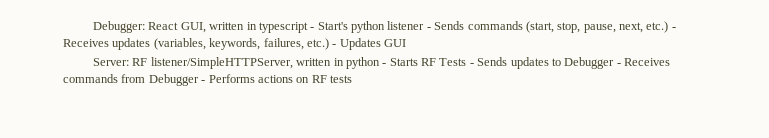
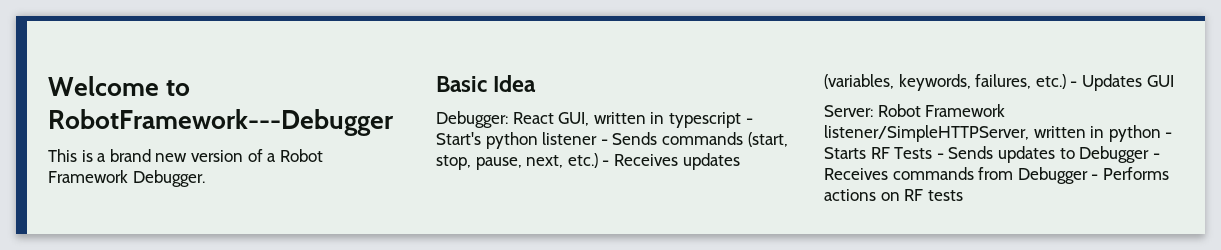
+ Welcome to RobotFramework---Debugger
+ This is a brand new version of a Robot Framework Debugger.
+ Basic Idea
- Server: RF listener/SimpleHTTPServer, written in python - Starts RF Tests - Sends updates to Debugger - Receives commands from Debugger - Performs actions on RF tests
+ Server: Robot Framework listener/SimpleHTTPServer, written in python - Starts RF Tests - Sends updates to Debugger - Receives commands from Debugger - Performs actions on RF tests

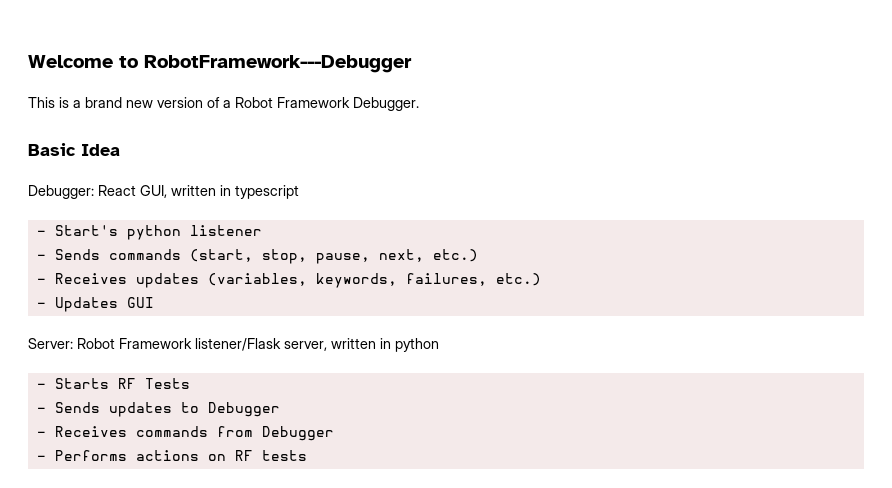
- Debugger: React GUI, written in typescript - Start's python listener - Sends commands (start, stop, pause, next, etc.) - Receives updates (variables, keywords, failures, etc.) - Updates GUI
+ Debugger: React GUI, written in typescript
+ - Start's python listener
+ - Sends commands (start, stop, pause, next, etc.)
+ - Receives updates (variables, keywords, failures, etc.)
+ - Updates GUI
- Server: Robot Framework listener/SimpleHTTPServer, written in python - Starts RF Tests - Sends updates to Debugger - Receives commands from Debugger - Performs actions on RF tests
+ Server: Robot Framework listener/Flask server, written in python
+ - Starts RF Tests
+ - Sends updates to Debugger
+ - Receives commands from Debugger
+ - Performs actions on RF tests

